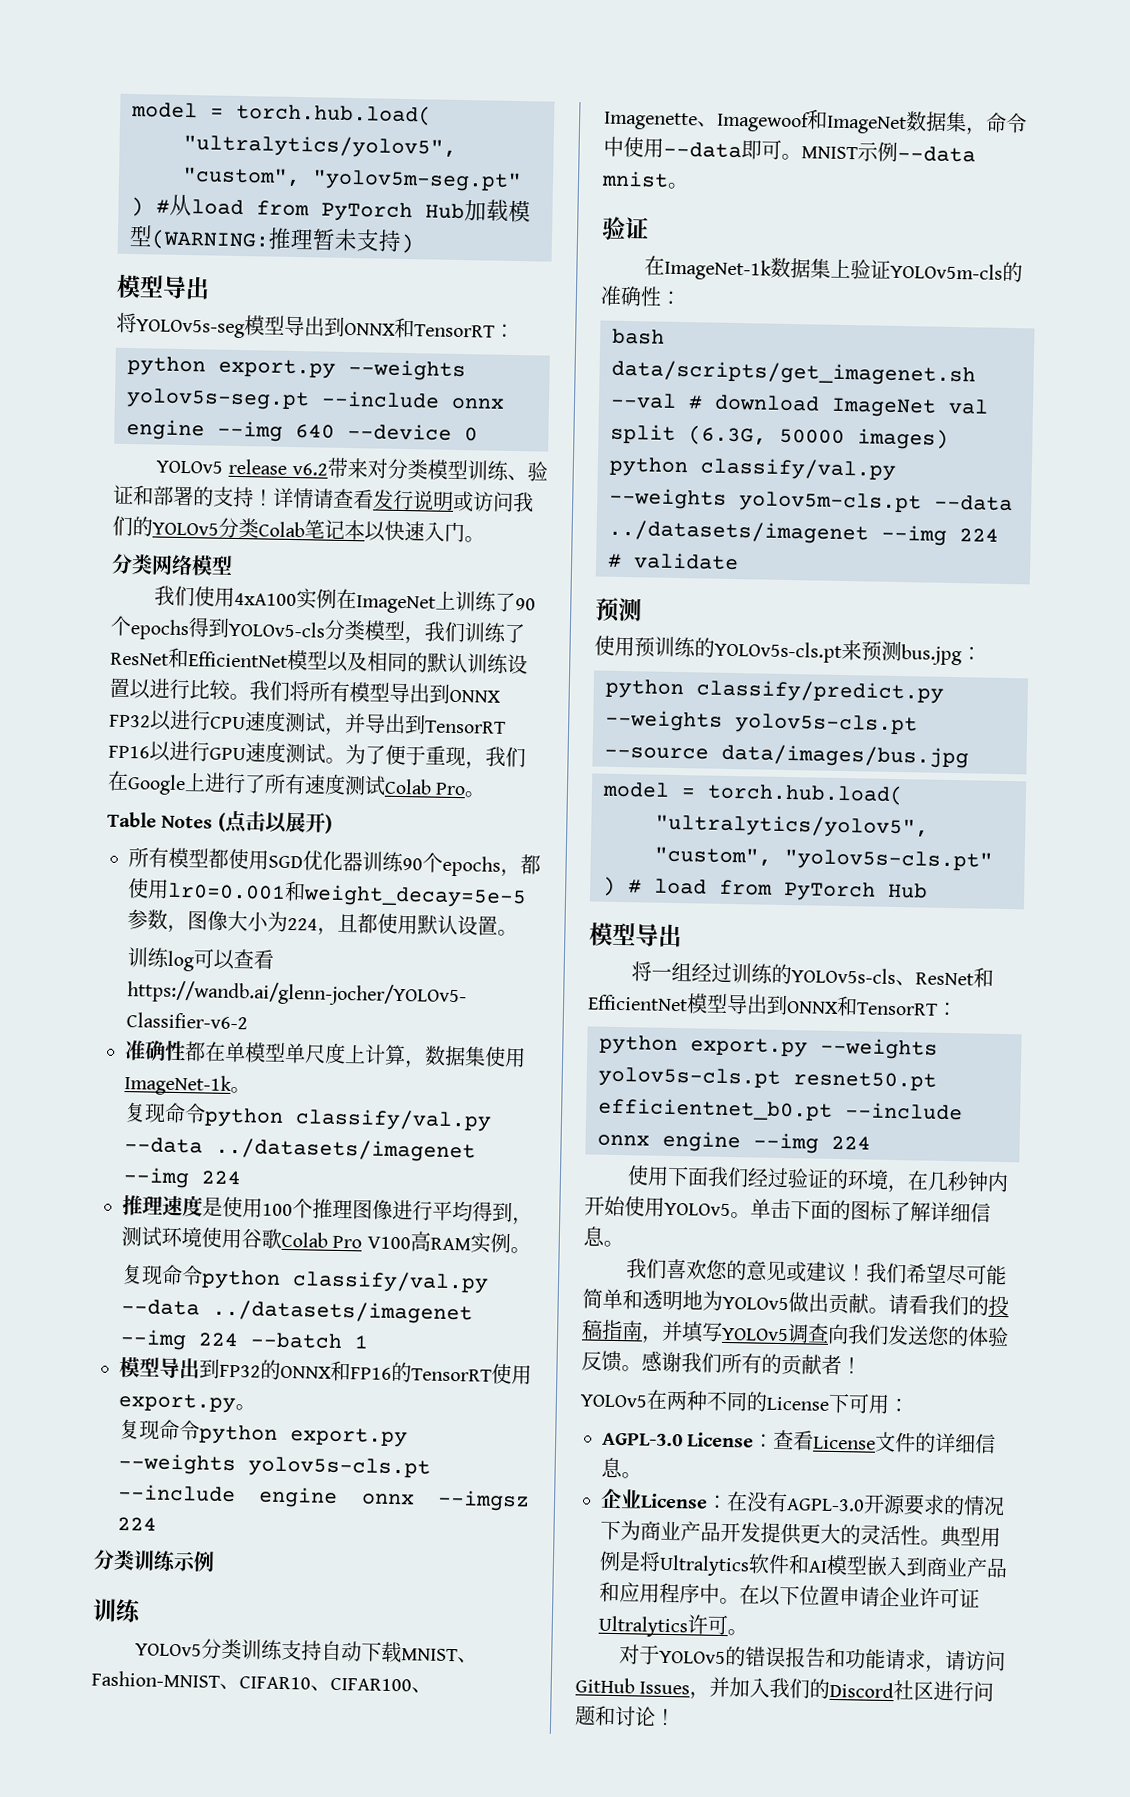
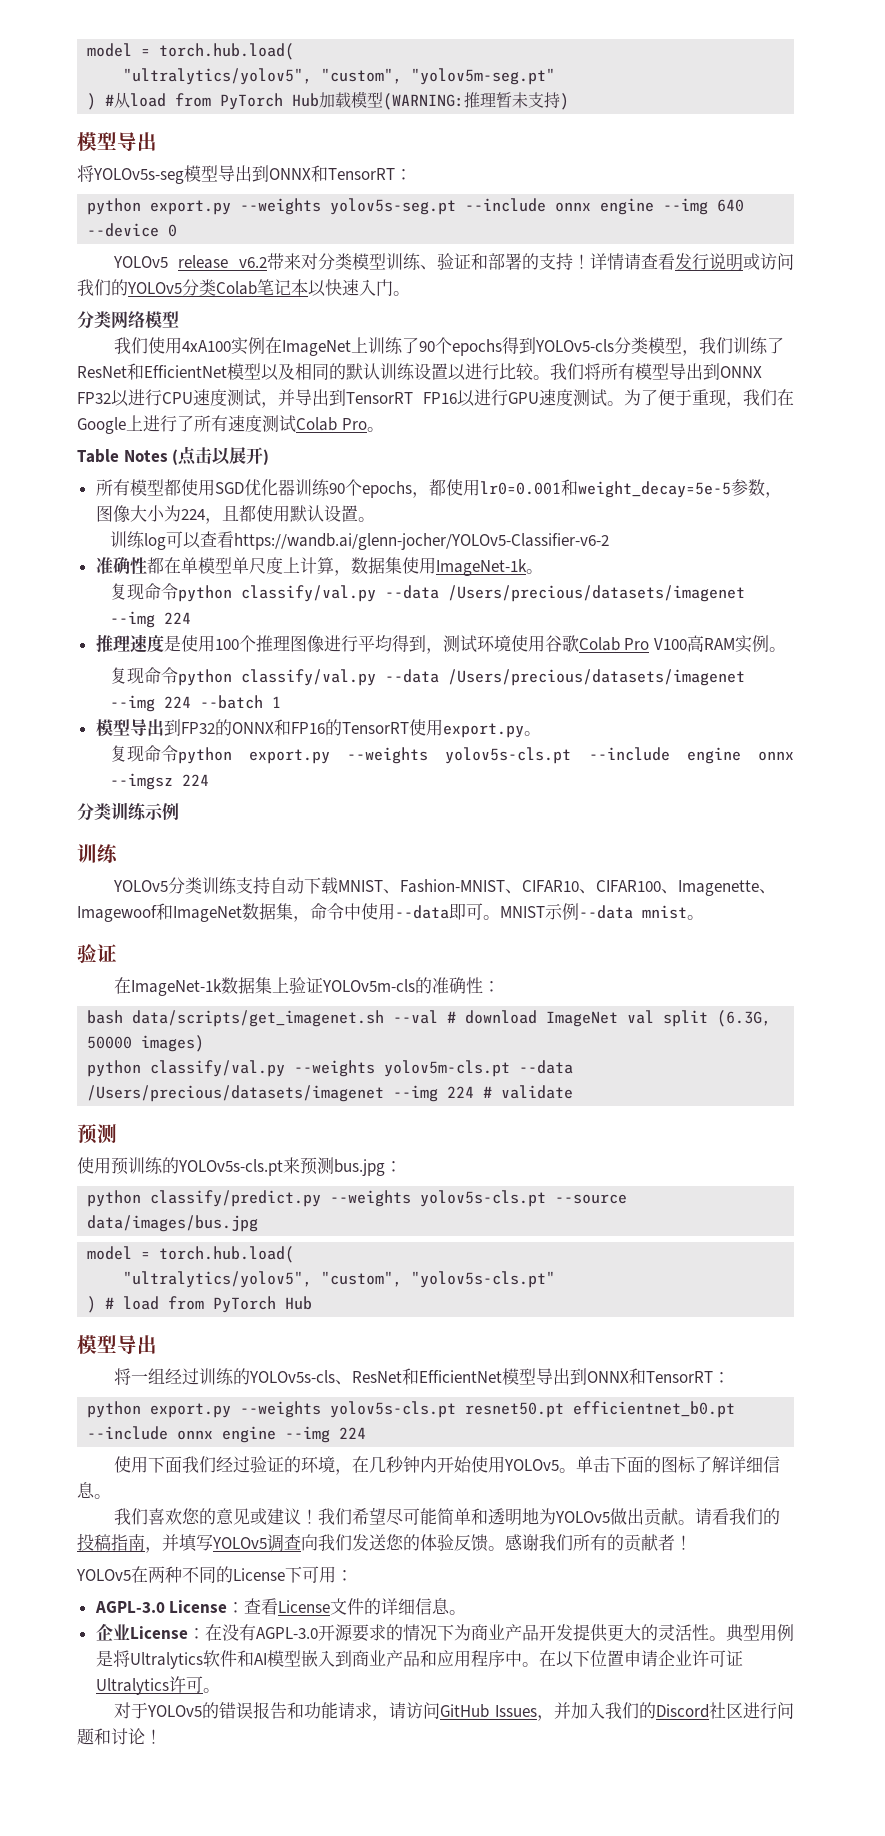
  准确性都在单模型单尺度上计算，数据集使用ImageNet-1k。
- 复现命令python classify/val.py --data ../datasets/imagenet --img 224
+ 复现命令python classify/val.py --data /Users/precious/datasets/imagenet --img 224
- 复现命令python classify/val.py --data ../datasets/imagenet --img 224 --batch 1
+ 复现命令python classify/val.py --data /Users/precious/datasets/imagenet --img 224 --batch 1
- python classify/val.py --weights yolov5m-cls.pt --data ../datasets/imagenet --img 224 # validate
+ python classify/val.py --weights yolov5m-cls.pt --data /Users/precious/datasets/imagenet --img 224 # validate

